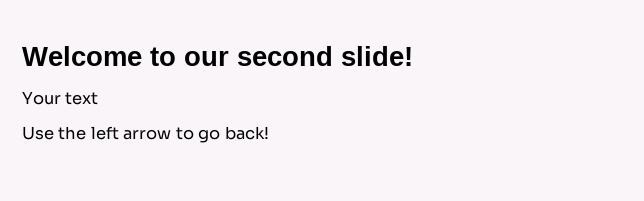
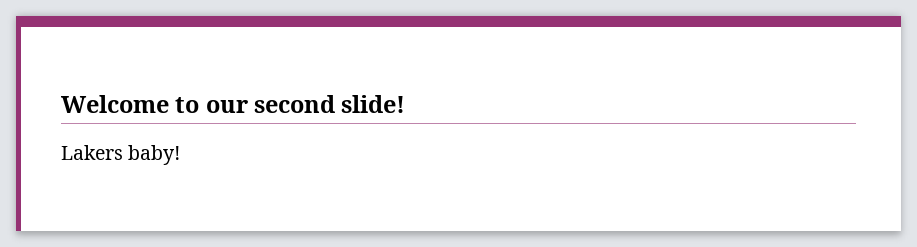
- Your text
- Use the left arrow to go back!
+ Lakers baby!

